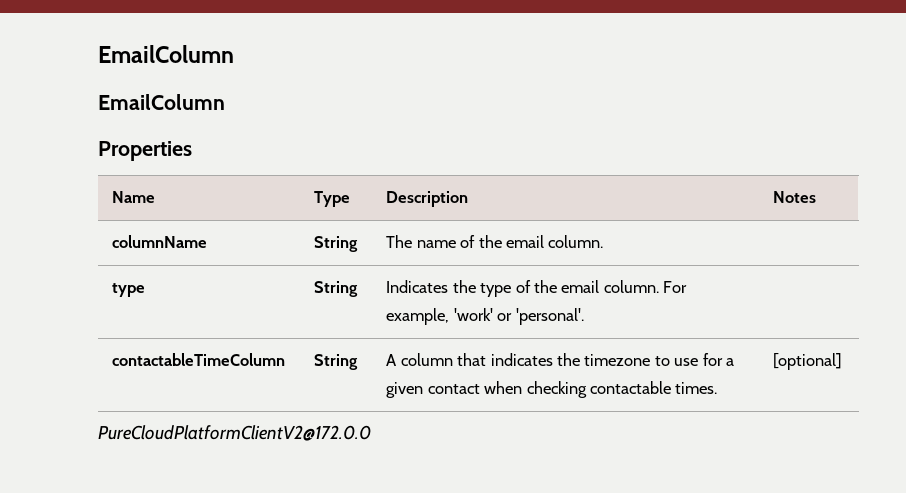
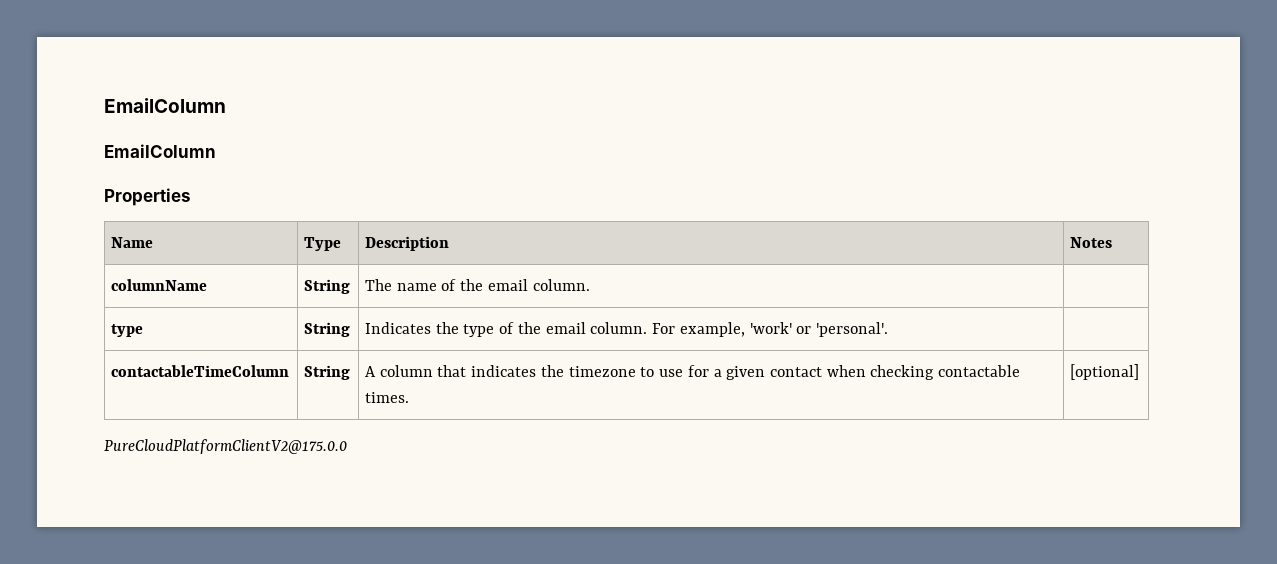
- PureCloudPlatformClientV2@172.0.0
+ PureCloudPlatformClientV2@175.0.0

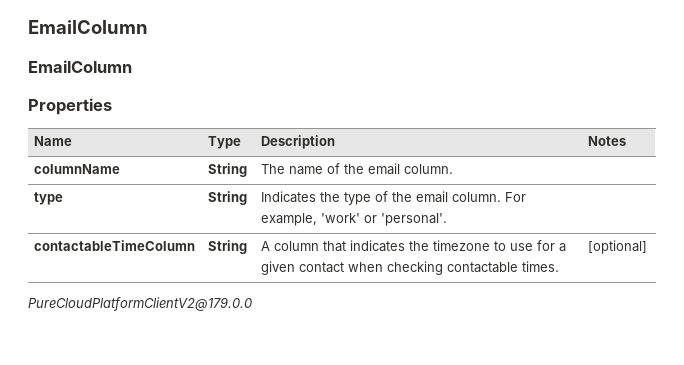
- PureCloudPlatformClientV2@175.0.0
+ PureCloudPlatformClientV2@179.0.0

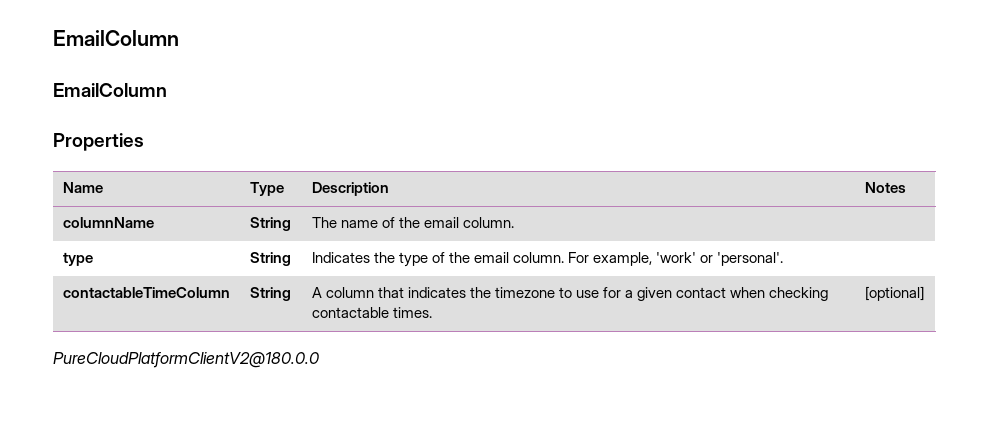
- PureCloudPlatformClientV2@179.0.0
+ PureCloudPlatformClientV2@180.0.0

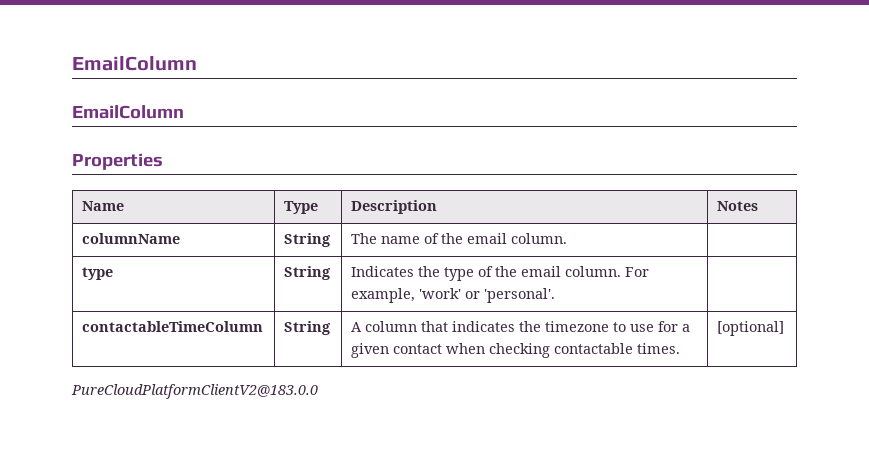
- PureCloudPlatformClientV2@180.0.0
+ PureCloudPlatformClientV2@183.0.0

